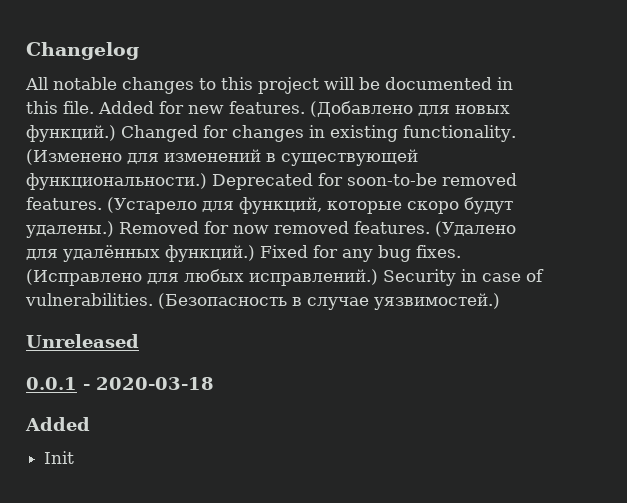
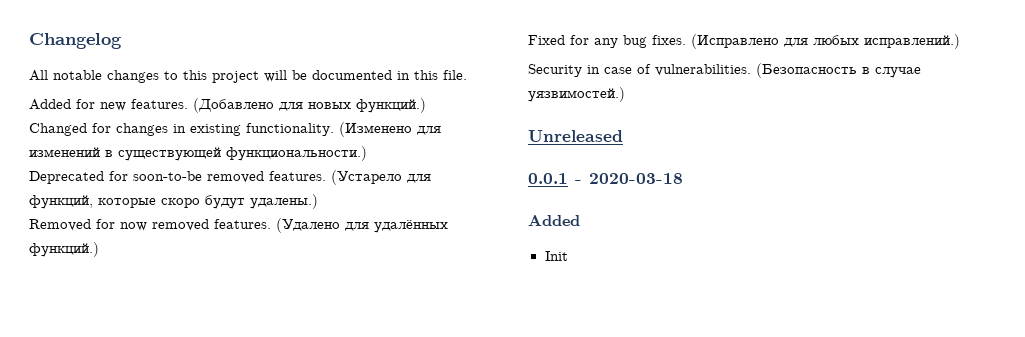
- All notable changes to this project will be documented in this file. Added for new features.
+ All notable changes to this project will be documented in this file.
+ Added for new features.
- (Добавлено для новых функций.) Changed for changes in existing functionality.
+ (Добавлено для новых функций.)
+ Changed for changes in existing functionality.
- (Изменено для изменений в существующей функциональности.) Deprecated for soon-to-be removed features.
+ (Изменено для изменений в существующей функциональности.)
+ Deprecated for soon-to-be removed features.
- (Устарело для функций, которые скоро будут удалены.) Removed for now removed features.
+ (Устарело для функций, которые скоро будут удалены.)
+ Removed for now removed features.
- (Удалено для удалённых функций.) Fixed for any bug fixes.
+ (Удалено для удалённых функций.)
+ Fixed for any bug fixes.
- (Исправлено для любых исправлений.) Security in case of vulnerabilities.
+ (Исправлено для любых исправлений.)
+ Security in case of vulnerabilities.

